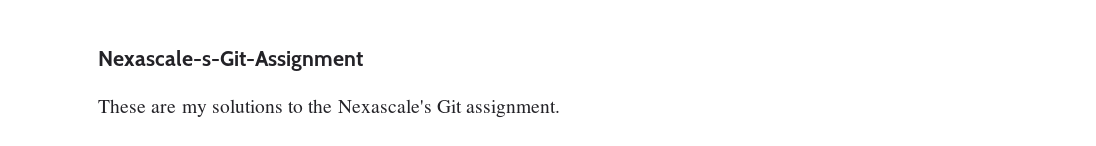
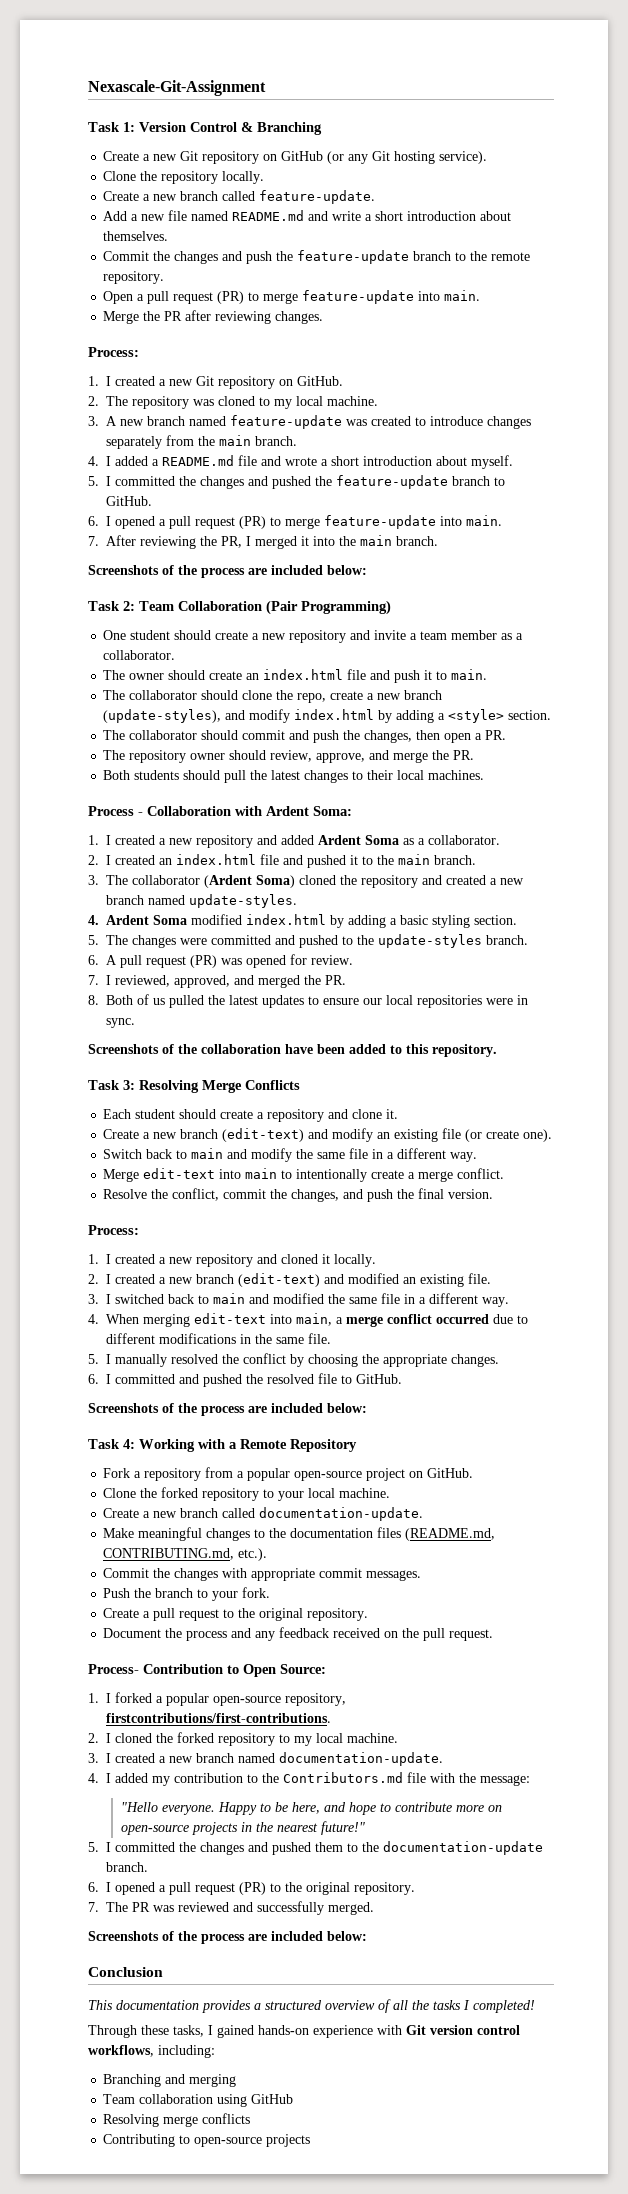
- Nexascale-s-Git-Assignment
- These are my solutions to the Nexascale's Git assignment.
+ Nexascale-Git-Assignment
+ Task 1: Version Control & Branching
+ Create a new Git repository on GitHub (or any Git hosting service).
+ Clone the repository locally.
+ Create a new branch called feature-update.
+ Add a new file named README.md and write a short introduction about themselves.
+ Commit the changes and push the feature-update branch to the remote repository.
+ Open a pull request (PR) to merge feature-update into main.
+ Merge the PR after reviewing changes.
+ Process:
+ 1. I created a new Git repository on GitHub.
+ 2. The repository was cloned to my local machine.
+ 3. A new branch named feature-update was created to introduce changes separately from the main branch.
+ 4. I added a README.md file and wrote a short introduction about myself.
+ 5. I committed the changes and pushed the feature-update branch to GitHub.
+ 6. I opened a pull request (PR) to merge feature-update into main.
+ 7. After reviewing the PR, I merged it into the main branch.
+ Screenshots of the process are included below:
+ Task 2: Team Collaboration (Pair Programming)
+ One student should create a new repository and invite a team member as a collaborator.
+ The owner should create an index.html file and push it to main.
+ The collaborator should clone the repo, create a new branch (update-styles), and modify index.html by adding a <style> section.
+ The collaborator should commit and push the changes, then open a PR.
+ The repository owner should review, approve, and merge the PR.
+ Both students should pull the latest changes to their local machines.
+ Process - Collaboration with Ardent Soma:
+ 1. I created a new repository and added Ardent Soma as a collaborator.
+ 2. I created an index.html file and pushed it to the main branch.
+ 3. The collaborator (Ardent Soma) cloned the repository and created a new branch named update-styles.
+ 4. Ardent Soma modified index.html by adding a basic styling section.
+ 5. The changes were committed and pushed to the update-styles branch.
+ 6. A pull request (PR) was opened for review.
+ 7. I reviewed, approved, and merged the PR.
+ 8. Both of us pulled the latest updates to ensure our local repositories were in sync.
+ Screenshots of the collaboration have been added to this repository.
+ Task 3: Resolving Merge Conflicts
+ Each student should create a repository and clone it.
+ Create a new branch (edit-text) and modify an existing file (or create one).
+ Switch back to main and modify the same file in a different way.
+ Merge edit-text into main to intentionally create a merge conflict.
+ Resolve the conflict, commit the changes, and push the final version.
+ Process:
+ 1. I created a new repository and cloned it locally.
+ 2. I created a new branch (edit-text) and modified an existing file.
+ 3. I switched back to main and modified the same file in a different way.
+ 4. When merging edit-text into main, a merge conflict occurred due to different modifications in the same file.
+ 5. I manually resolved the conflict by choosing the appropriate changes.
+ 6. I committed and pushed the resolved file to GitHub.
+ Screenshots of the process are included below:
+ Task 4: Working with a Remote Repository
+ Fork a repository from a popular open-source project on GitHub.
+ Clone the forked repository to your local machine.
+ Create a new branch called documentation-update.
+ Make meaningful changes to the documentation files (README.md, CONTRIBUTING.md, etc.).
+ Commit the changes with appropriate commit messages.
+ Push the branch to your fork.
+ Create a pull request to the original repository.
+ Document the process and any feedback received on the pull request.
+ Process- Contribution to Open Source:
+ 1. I forked a popular open-source repository, firstcontributions/first-contributions.
+ 2. I cloned the forked repository to my local machine.
+ 3. I created a new branch named documentation-update.
+ 4. I added my contribution to the Contributors.md file with the message:
+ "Hello everyone. Happy to be here, and hope to contribute more on open-source projects in the nearest future!"
+ 5. I committed the changes and pushed them to the documentation-update branch.
+ 6. I opened a pull request (PR) to the original repository.
+ 7. The PR was reviewed and successfully merged.
+ Screenshots of the process are included below:
+ Conclusion
+ This documentation provides a structured overview of all the tasks I completed!
+ Through these tasks, I gained hands-on experience with Git version control workflows, including:
+ Branching and merging
+ Team collaboration using GitHub
+ Resolving merge conflicts
+ Contributing to open-source projects

